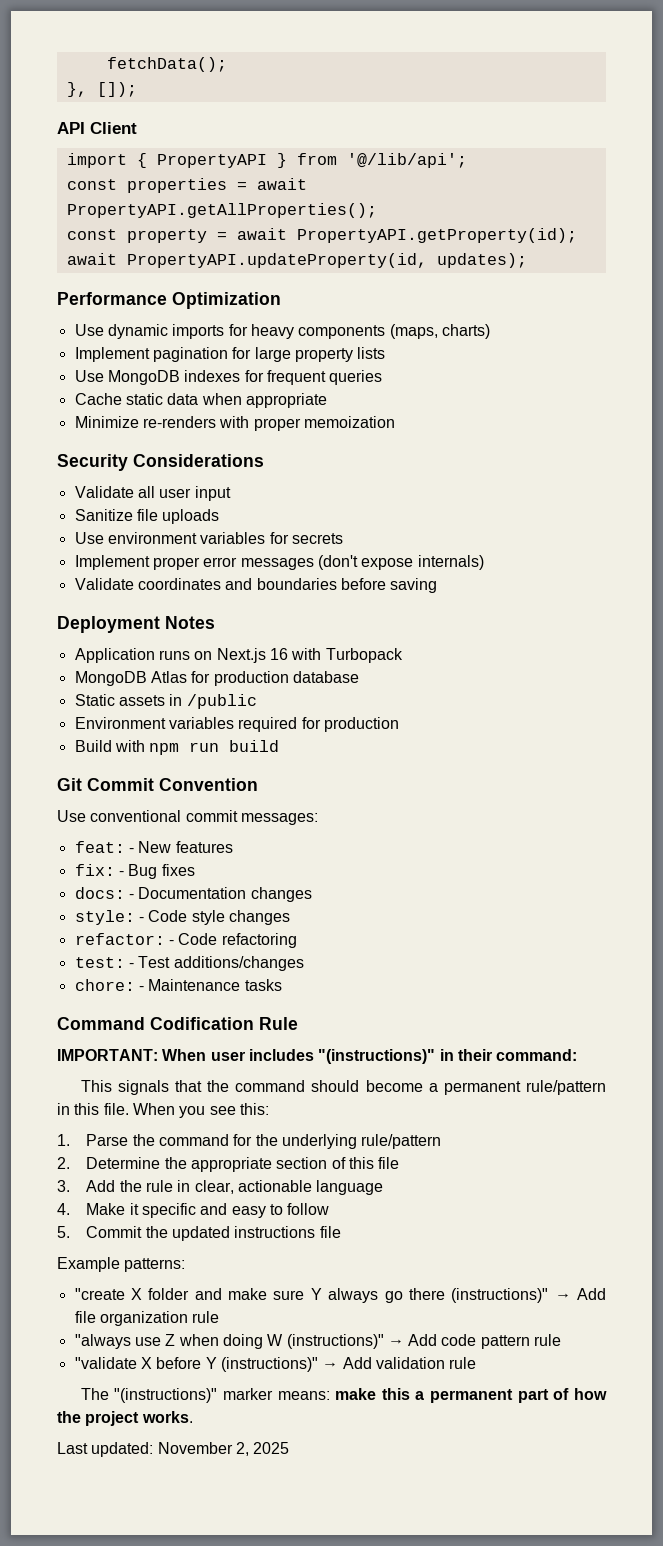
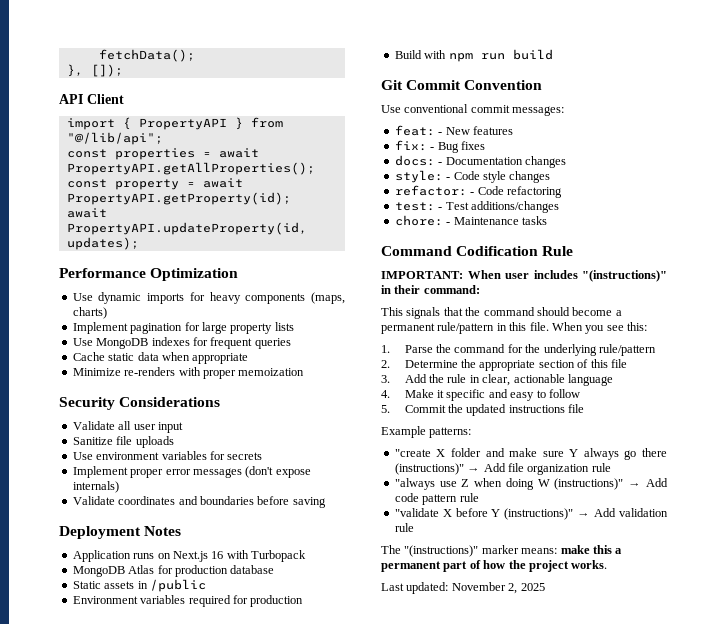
- import { PropertyAPI } from '@/lib/api';
+ import { PropertyAPI } from "@/lib/api";

